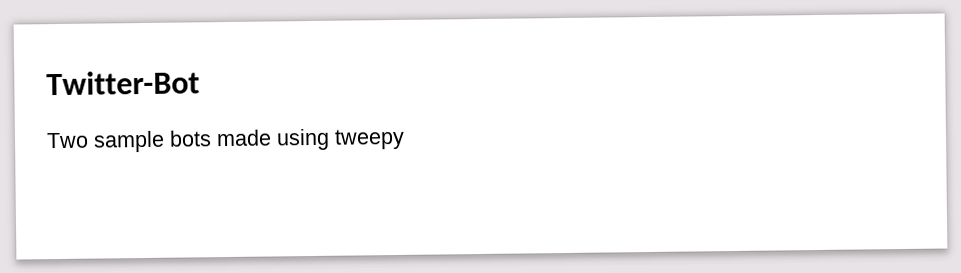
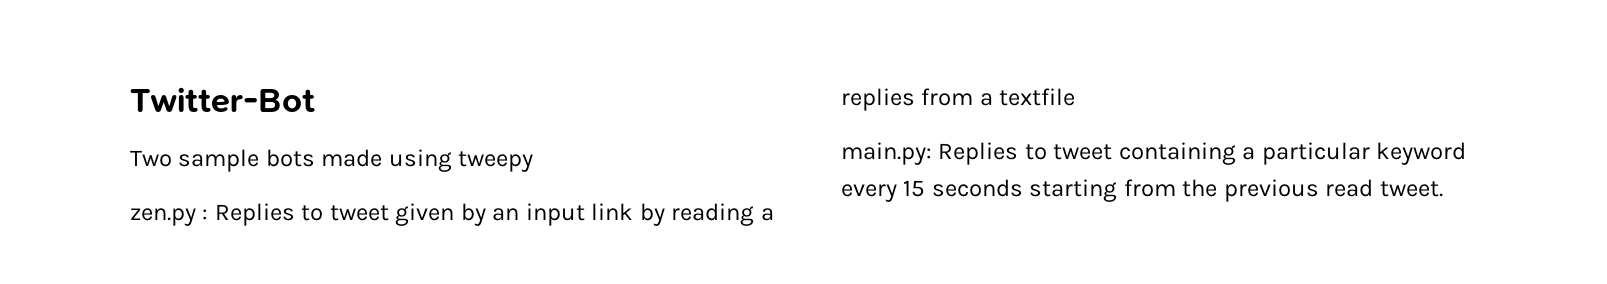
+ zen.py : Replies to tweet given by an input link by reading a replies from a textfile
+ main.py: Replies to tweet containing a particular keyword every 15 seconds starting from the previous read tweet.

